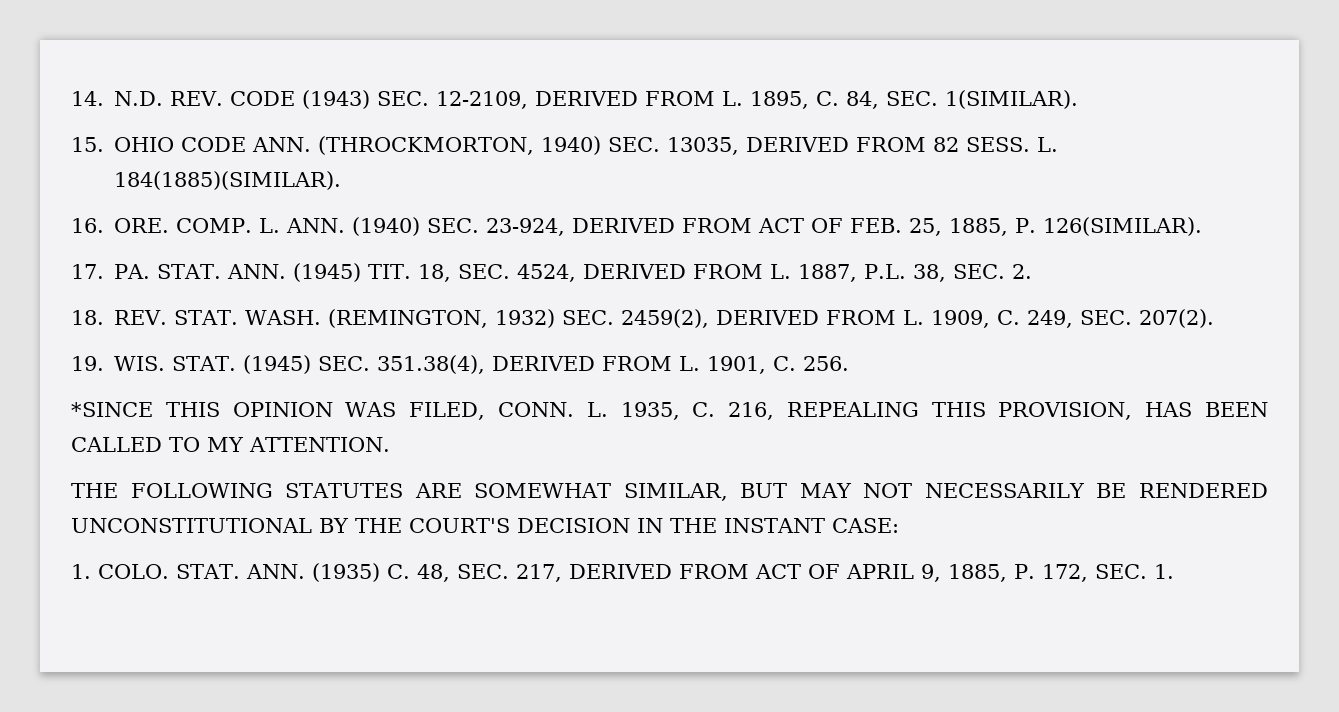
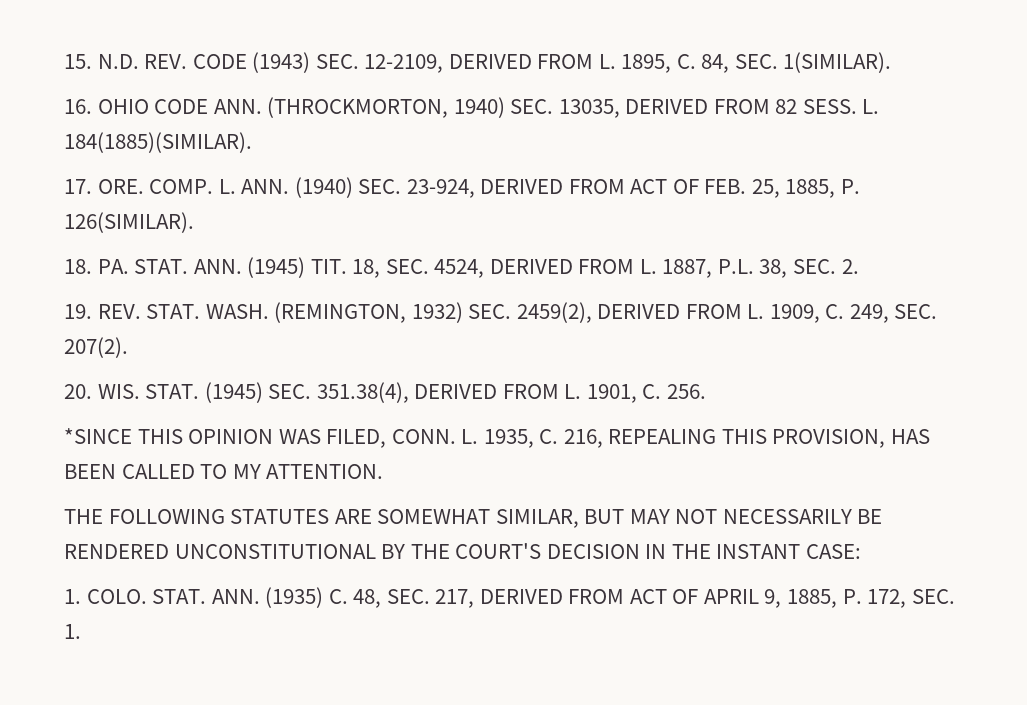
- 14. N.D. REV. CODE (1943) SEC. 12-2109, DERIVED FROM L. 1895, C. 84, SEC. 1(SIMILAR).
+ 15. N.D. REV. CODE (1943) SEC. 12-2109, DERIVED FROM L. 1895, C. 84, SEC. 1(SIMILAR).
- 15. OHIO CODE ANN. (THROCKMORTON, 1940) SEC. 13035, DERIVED FROM 82 SESS.
+ 16. OHIO CODE ANN. (THROCKMORTON, 1940) SEC. 13035, DERIVED FROM 82 SESS.
- 16. ORE. COMP.
+ 17. ORE. COMP.
- 17. PA. STAT.
+ 18. PA. STAT.
- 18. REV. STAT.
+ 19. REV. STAT.
- 19. WIS. STAT.
+ 20. WIS. STAT.

